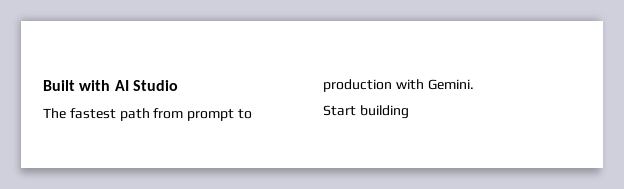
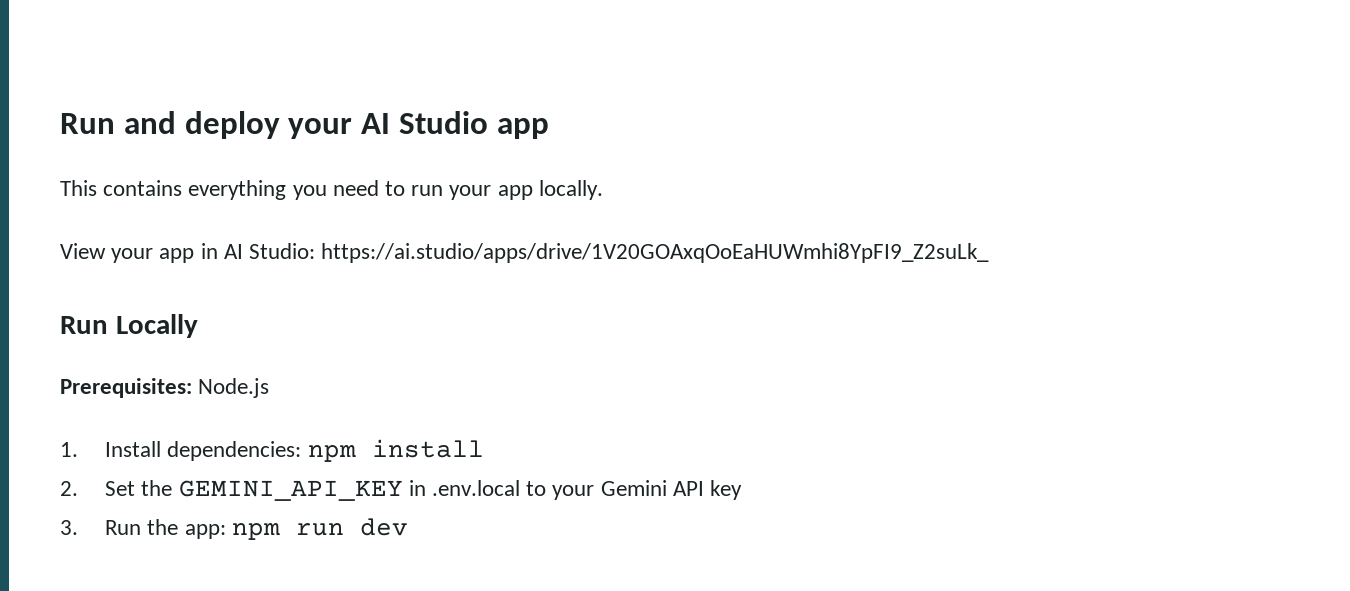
- Built with AI Studio
- The fastest path from prompt to production with Gemini.
- Start building
+ Run and deploy your AI Studio app
+ This contains everything you need to run your app locally.
+ View your app in AI Studio: https://ai.studio/apps/drive/1V20GOAxqOoEaHUWmhi8YpFI9_Z2suLk_
+ Run Locally
+ Prerequisites: Node.js
+ 1. Install dependencies: npm install
+ 2. Set the GEMINI_API_KEY in .env.local to your Gemini API key
+ 3. Run the app: npm run dev

